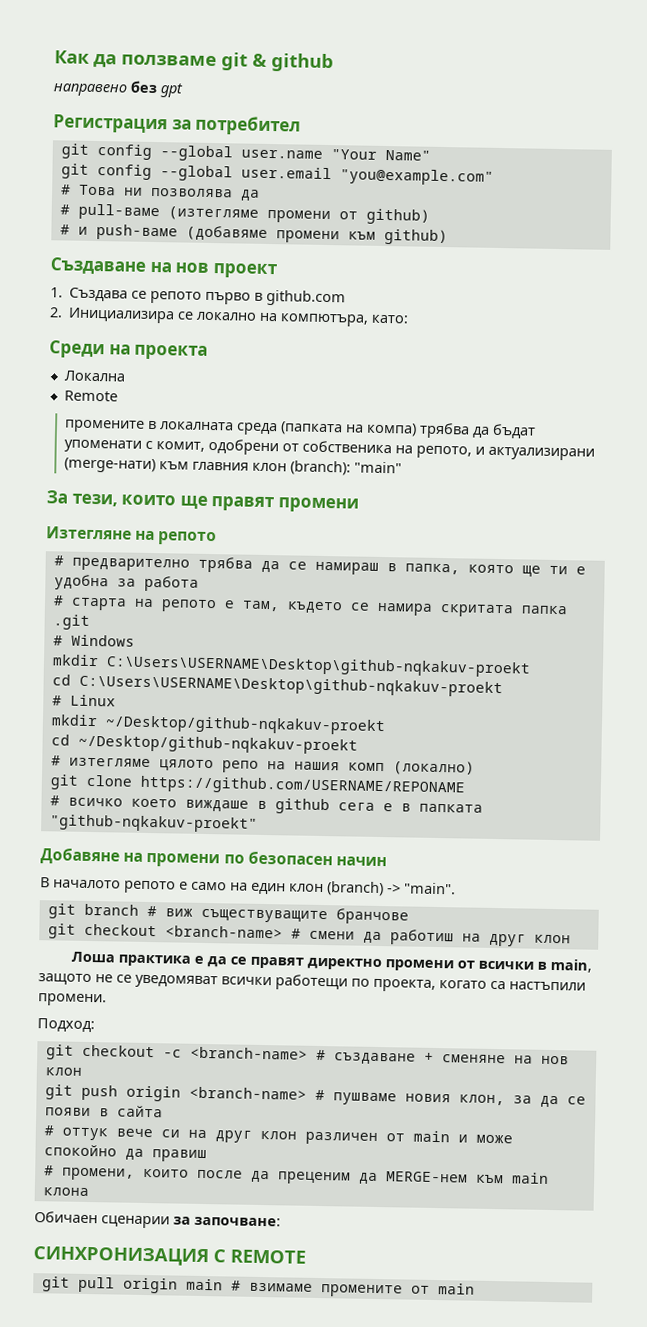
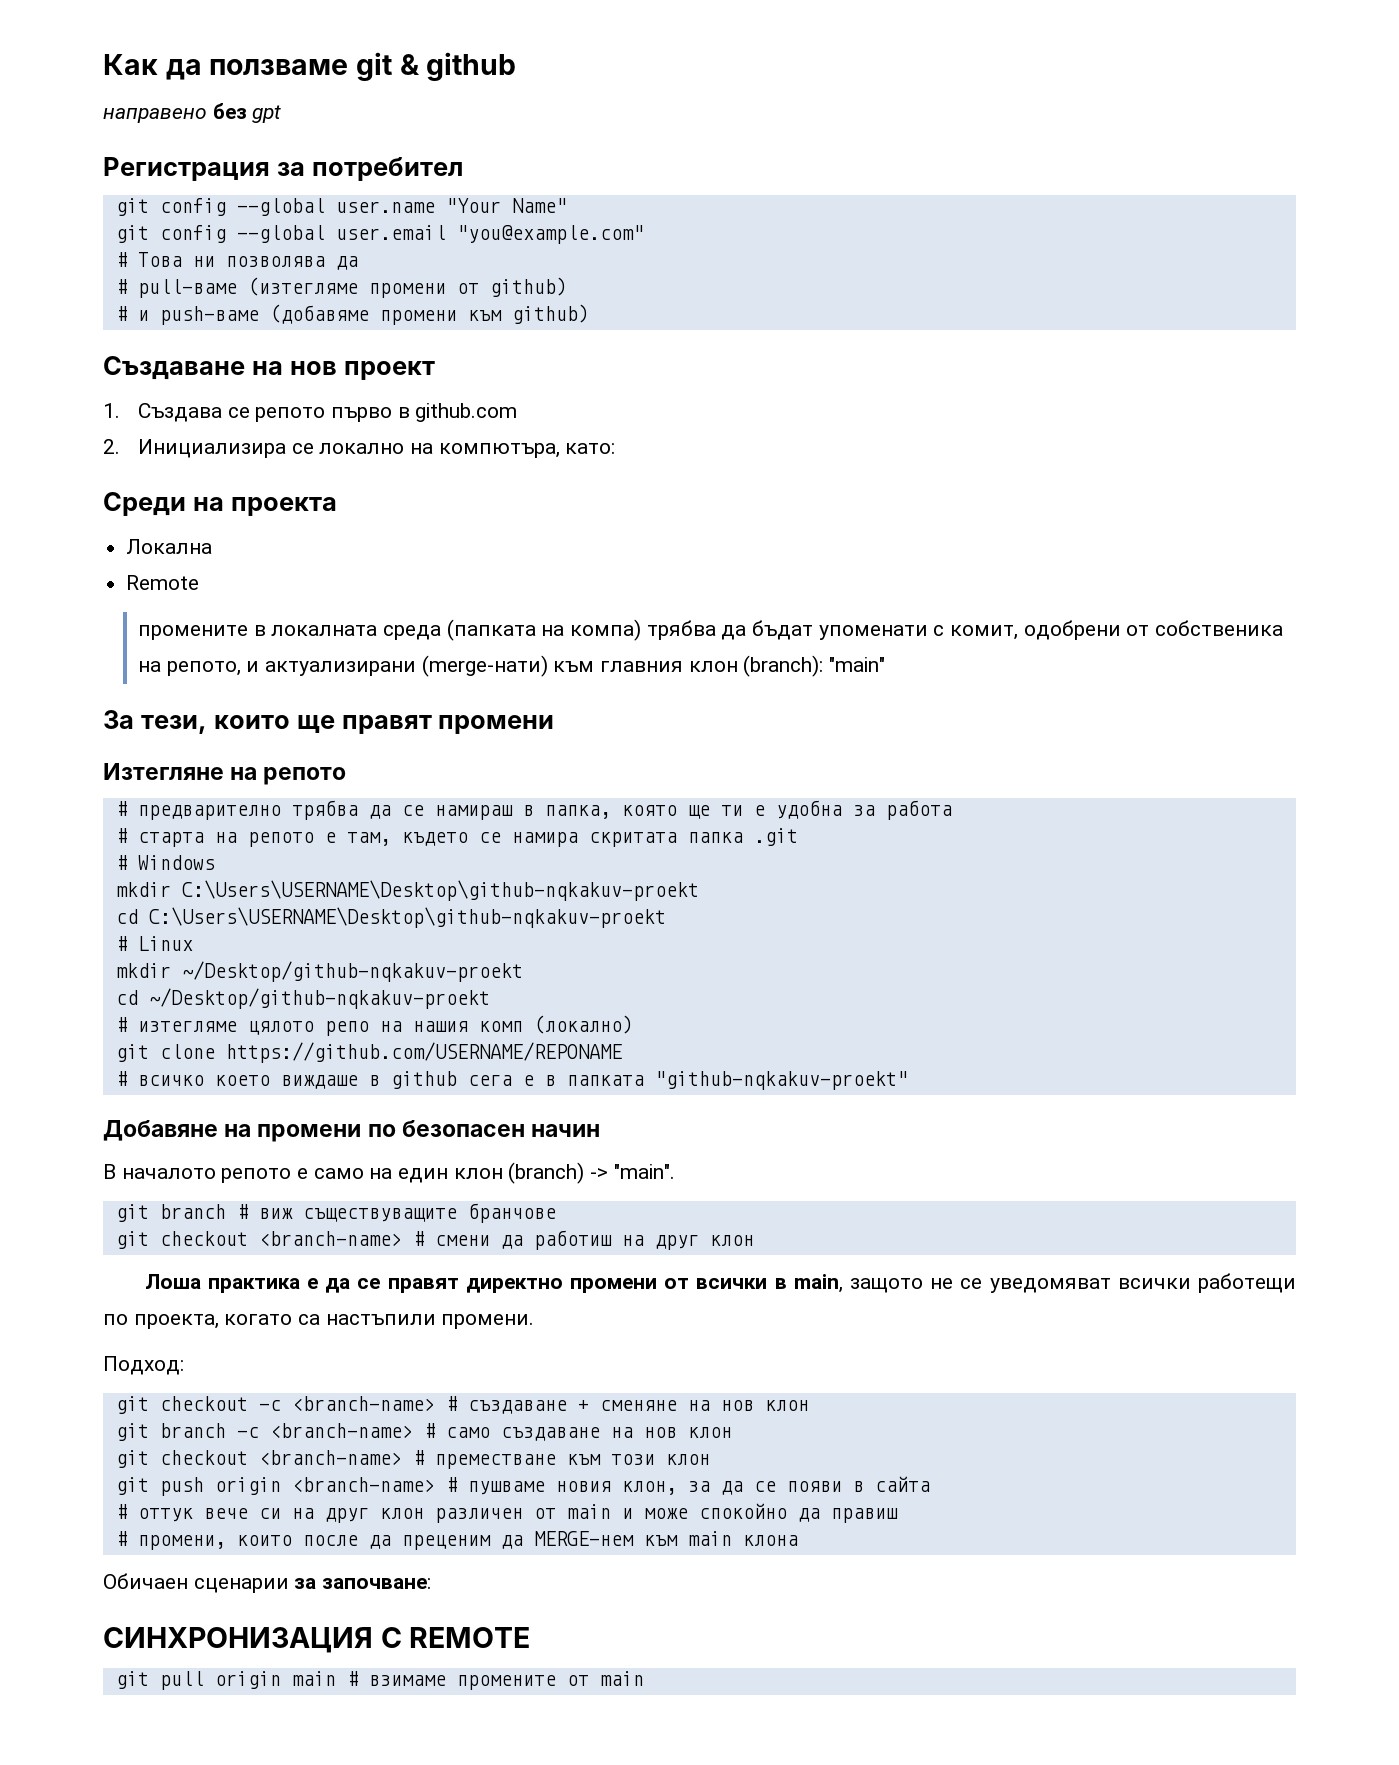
+ git branch -c <branch-name> # само създаване на нов клон
+ git checkout <branch-name> # преместване към този клон

